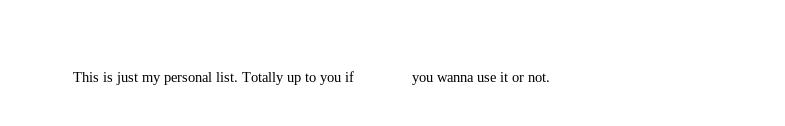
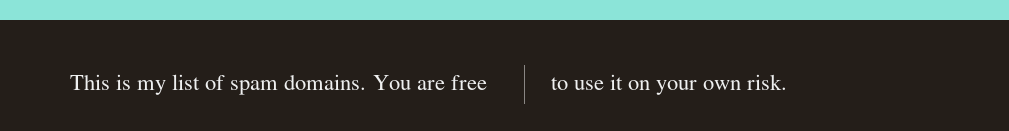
- This is just my personal list. Totally up to you if you wanna use it or not.
+ This is my list of spam domains. You are free to use it on your own risk.

